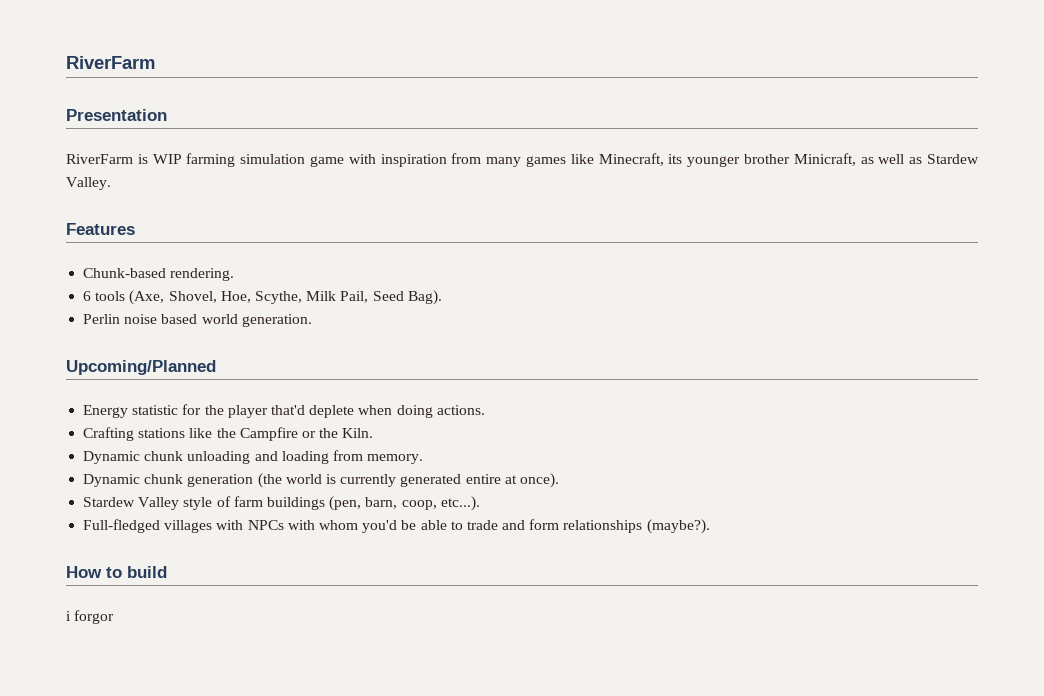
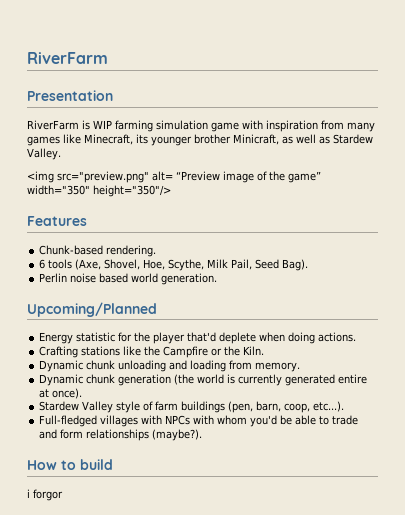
+ <img src="preview.png" alt= “Preview image of the game” width="350" height="350"/>

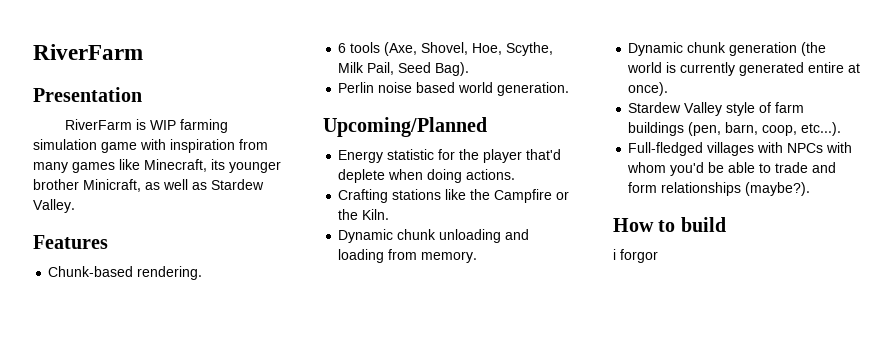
- <img src="preview.png" alt= “Preview image of the game” width="350" height="350"/>

